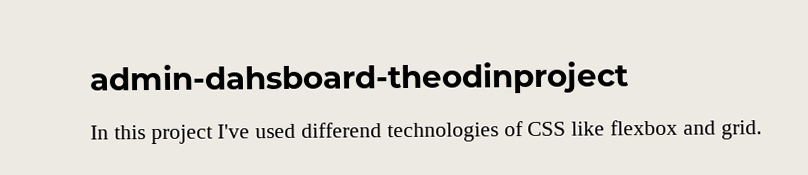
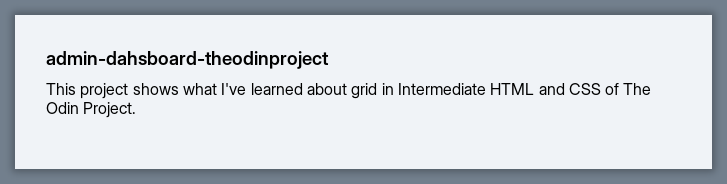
- In this project I've used differend technologies of CSS like flexbox and grid.
+ This project shows what I've learned about grid in Intermediate HTML and CSS of The Odin Project.

